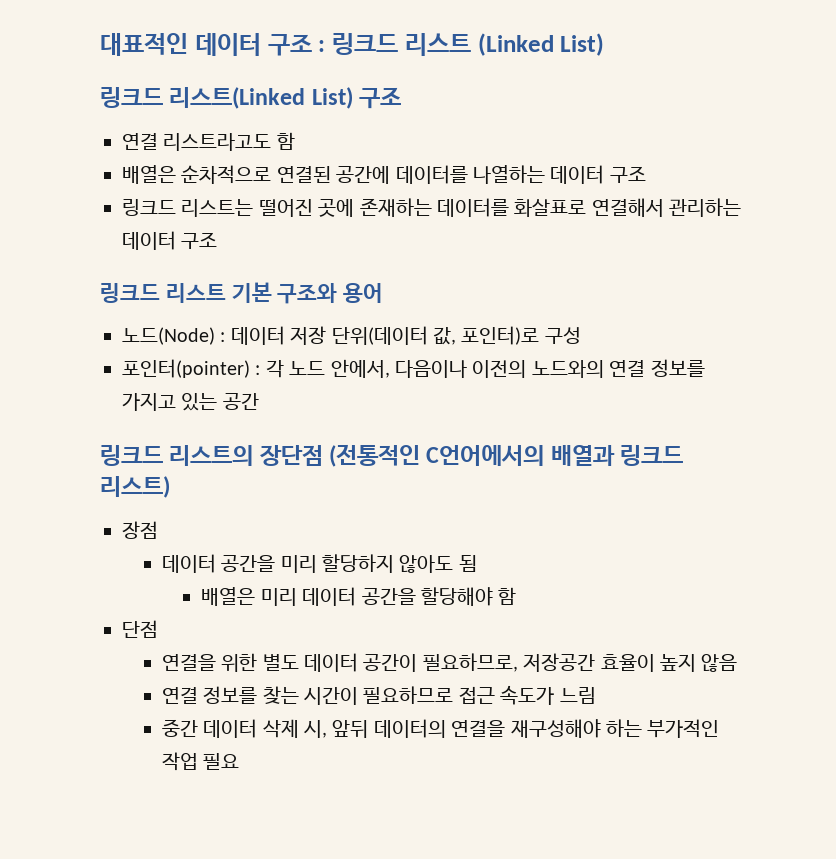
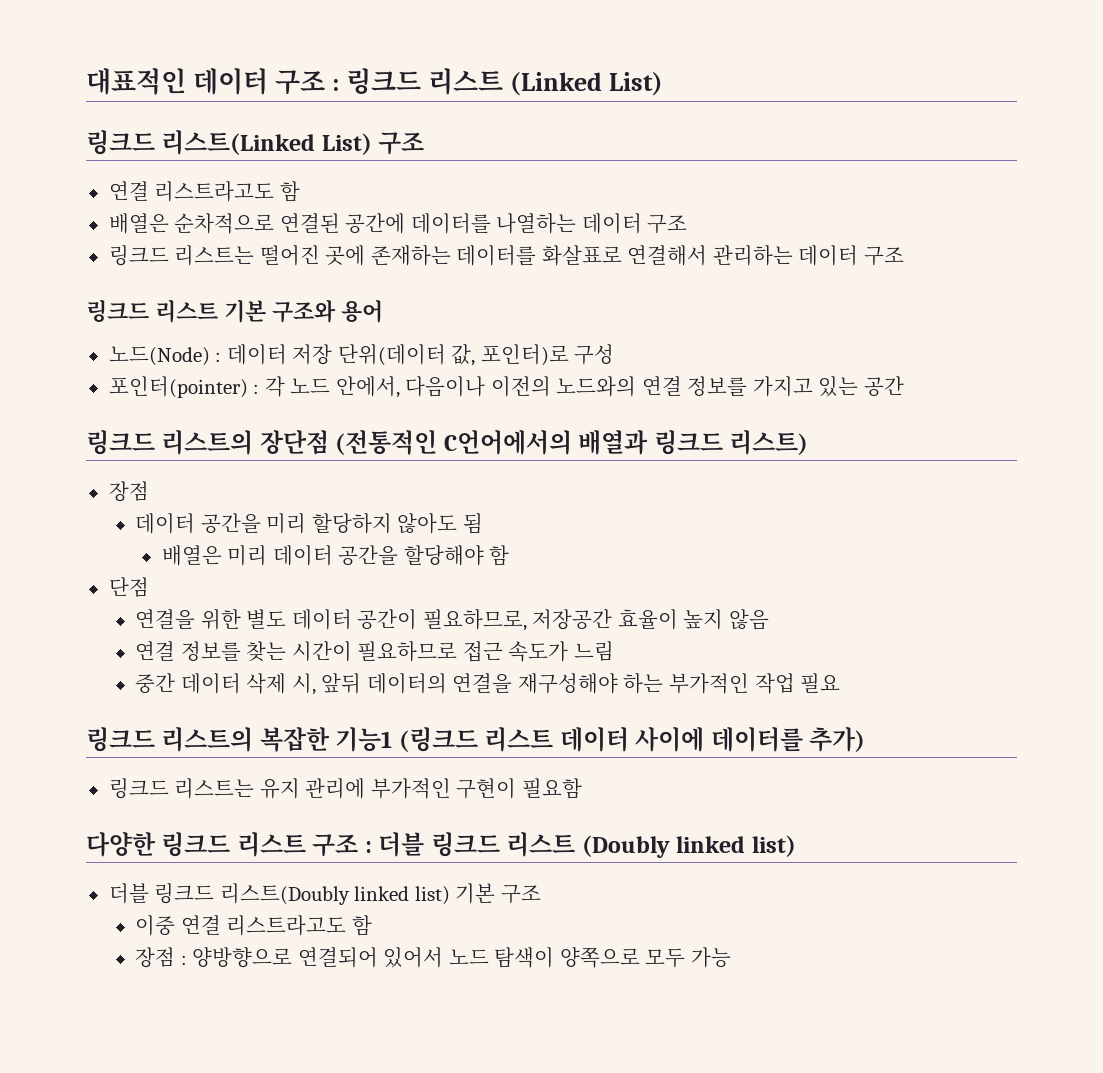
+ 링크드 리스트의 복잡한 기능1 (링크드 리스트 데이터 사이에 데이터를 추가)
+ 링크드 리스트는 유지 관리에 부가적인 구현이 필요함
+ 다양한 링크드 리스트 구조 : 더블 링크드 리스트 (Doubly linked list)
+ 더블 링크드 리스트(Doubly linked list) 기본 구조
+ 이중 연결 리스트라고도 함
+ 장점 : 양방향으로 연결되어 있어서 노드 탐색이 양쪽으로 모두 가능

